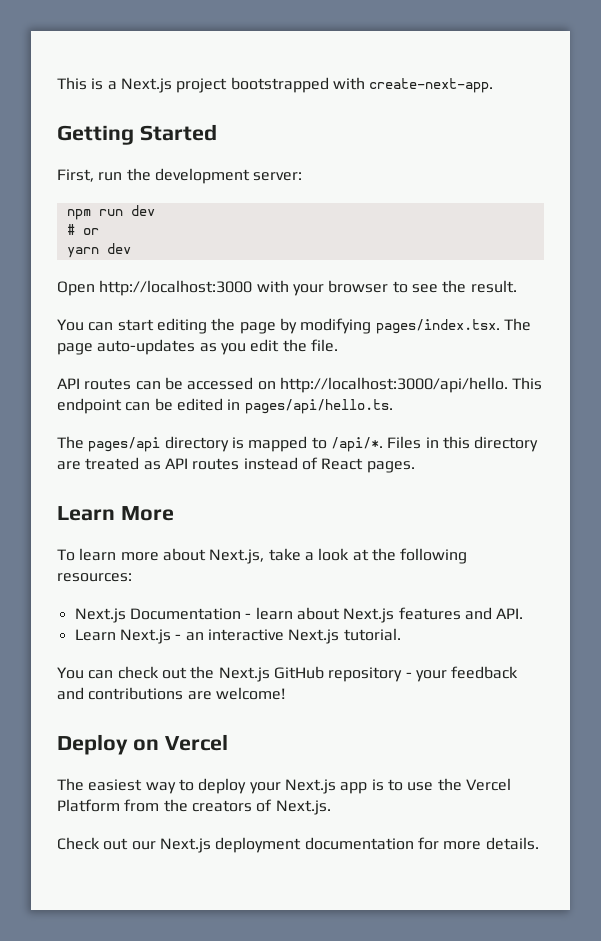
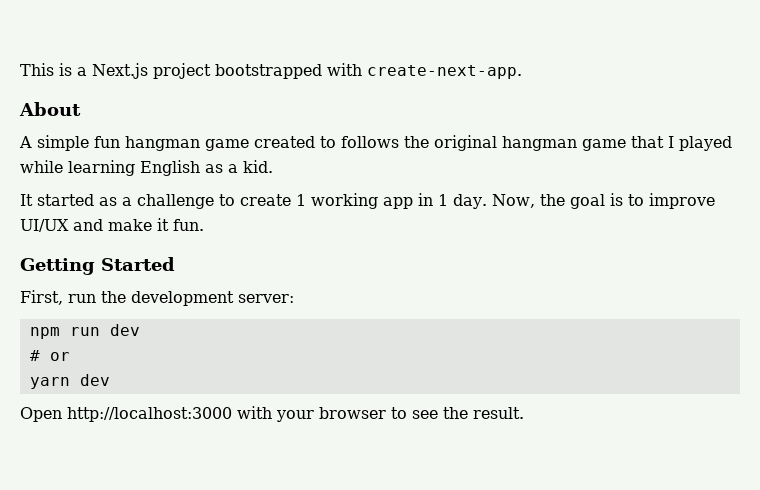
+ About
+ A simple fun hangman game created to follows the original hangman game that I played while learning English as a kid.
+ It started as a challenge to create 1 working app in 1 day. Now, the goal is to improve UI/UX and make it fun.
- You can start editing the page by modifying pages/index.tsx. The page auto-updates as you edit the file.
- API routes can be accessed on http://localhost:3000/api/hello. This endpoint can be edited in pages/api/hello.ts.
- The pages/api directory is mapped to /api/*. Files in this directory are treated as API routes instead of React pages.
- Learn More
- To learn more about Next.js, take a look at the following resources:
- Next.js Documentation - learn about Next.js features and API.
- Learn Next.js - an interactive Next.js tutorial.
- You can check out the Next.js GitHub repository - your feedback and contributions are welcome!
- Deploy on Vercel
- The easiest way to deploy your Next.js app is to use the Vercel Platform from the creators of Next.js.
- Check out our Next.js deployment documentation for more details.

